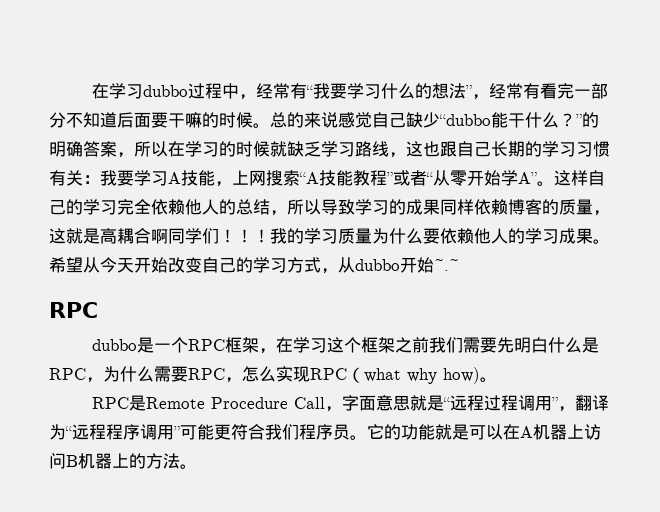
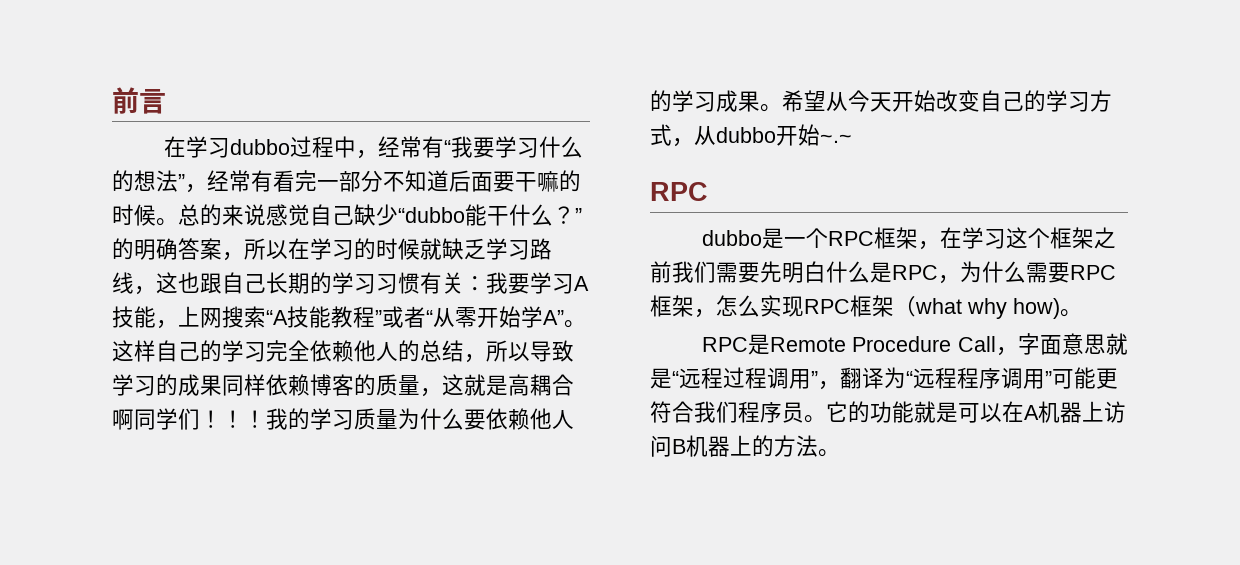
+ 前言
- dubbo是一个RPC框架，在学习这个框架之前我们需要先明白什么是RPC，为什么需要RPC，怎么实现RPC（what why how)。
+ dubbo是一个RPC框架，在学习这个框架之前我们需要先明白什么是RPC，为什么需要RPC框架，怎么实现RPC框架（what why how)。

